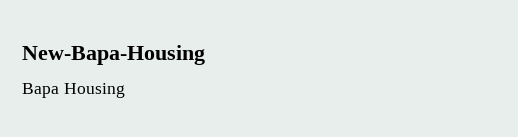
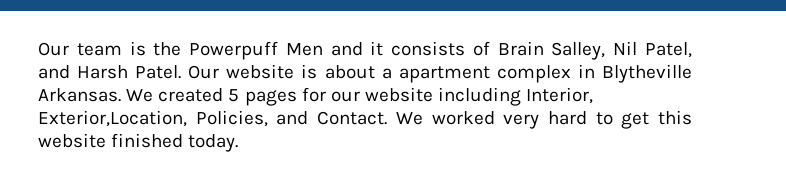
- New-Bapa-Housing
- Bapa Housing
+ Our team is the Powerpuff Men and it consists of Brain Salley, Nil Patel, and Harsh Patel. Our website is about a apartment complex in Blytheville Arkansas. We created 5 pages for our website including Interior, Exterior,Location, Policies, and Contact. We worked very hard to get this website finished today.

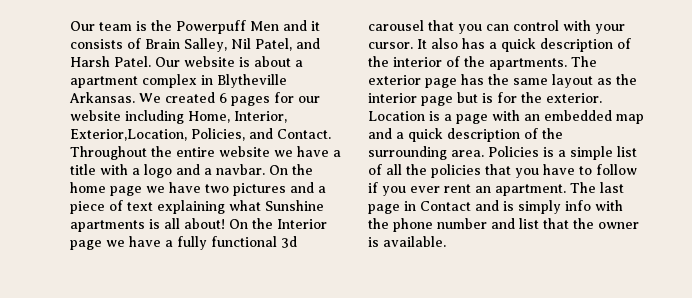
- We created 5 pages for our website including Interior, Exterior,Location, Policies, and Contact.
+ We created 6 pages for our website including Home, Interior, Exterior,Location, Policies, and Contact.
- We worked very hard to get this website finished today.
+ Throughout the entire website we have a title with a logo and a navbar. On the home page we have two pictures and a piece of text explaining what Sunshine apartments is all about! On the Interior page we have a fully functional 3d carousel that you can control with your cursor. It also has a quick description of the interior of the apartments. The exterior page has the same layout as the interior page but is for the exterior. Location is a page with an embedded map and a quick description of the surrounding area. Policies is a simple list of all the policies that you have to follow if you ever rent an apartment. The last page in Contact and is simply info with the phone number and list that the owner is available.

